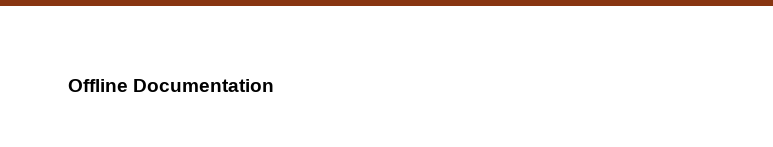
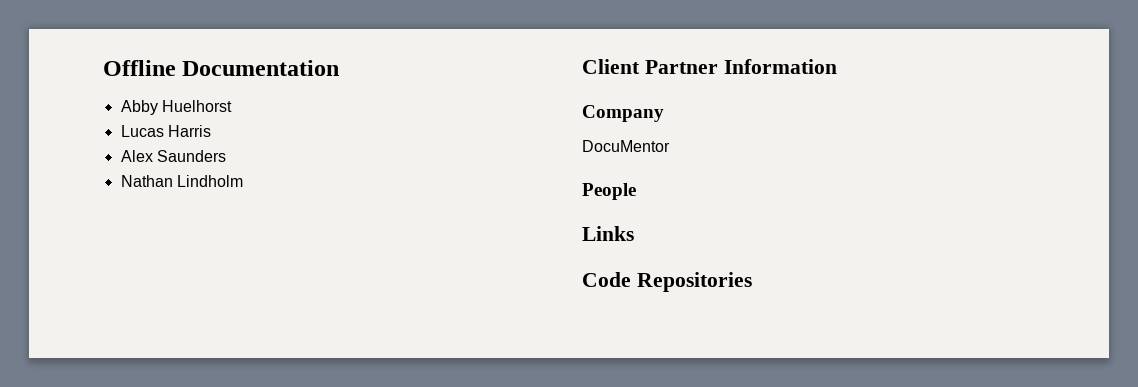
+ Abby Huelhorst
+ Lucas Harris
+ Alex Saunders
+ Nathan Lindholm
+ Client Partner Information
+ Company
+ DocuMentor
+ People
+ Links
+ Code Repositories

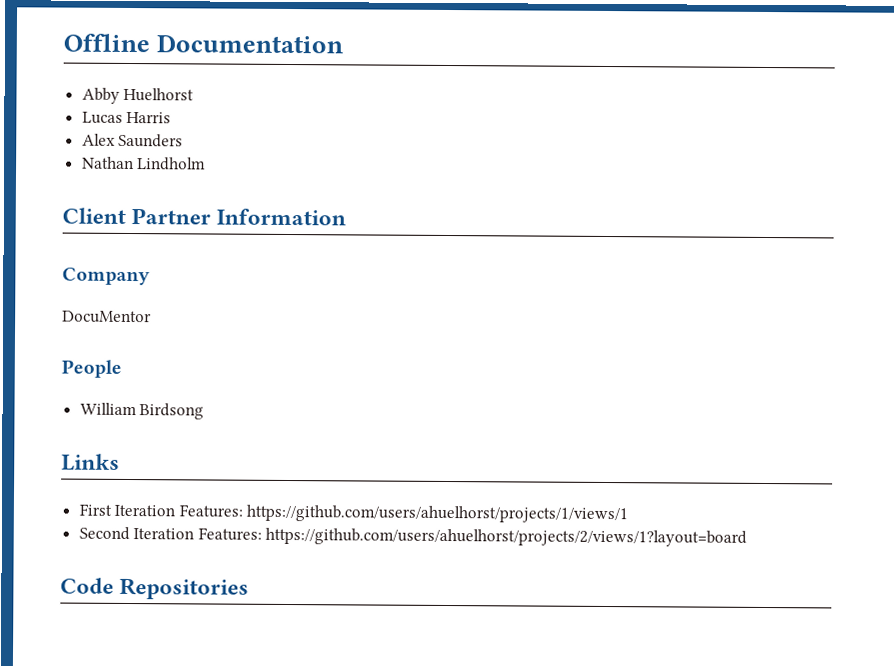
+ William Birdsong
+ First Iteration Features: https://github.com/users/ahuelhorst/projects/1/views/1
+ Second Iteration Features: https://github.com/users/ahuelhorst/projects/2/views/1?layout=board

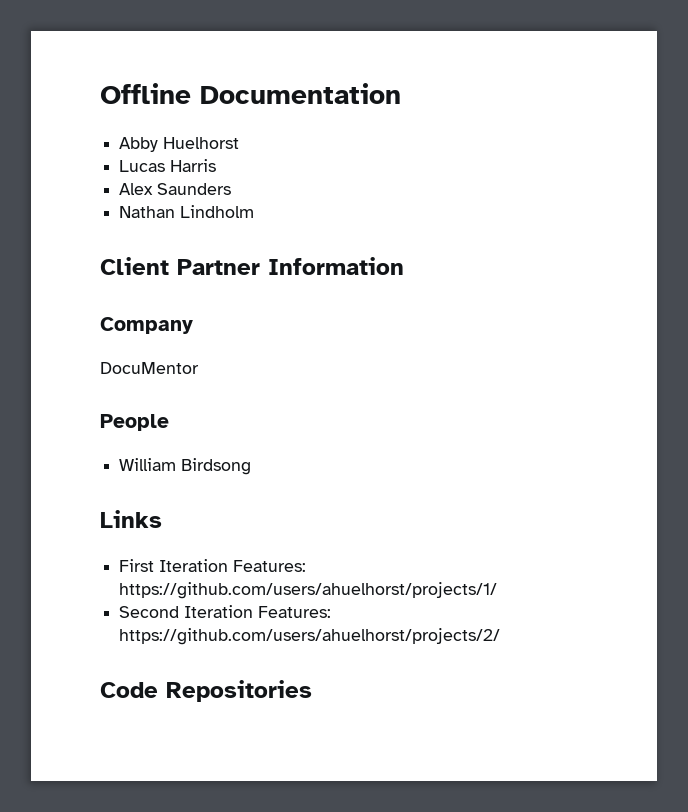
- First Iteration Features: https://github.com/users/ahuelhorst/projects/1/views/1
+ First Iteration Features: https://github.com/users/ahuelhorst/projects/1/
- Second Iteration Features: https://github.com/users/ahuelhorst/projects/2/views/1?layout=board
+ Second Iteration Features: https://github.com/users/ahuelhorst/projects/2/

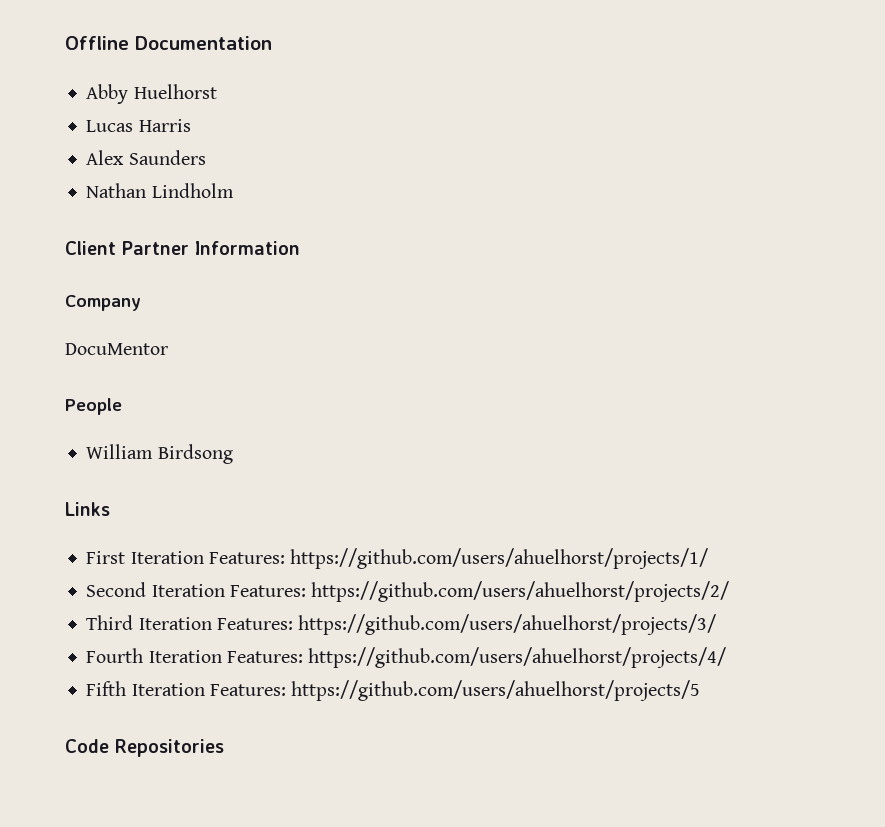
+ Third Iteration Features: https://github.com/users/ahuelhorst/projects/3/
+ Fourth Iteration Features: https://github.com/users/ahuelhorst/projects/4/
+ Fifth Iteration Features: https://github.com/users/ahuelhorst/projects/5

